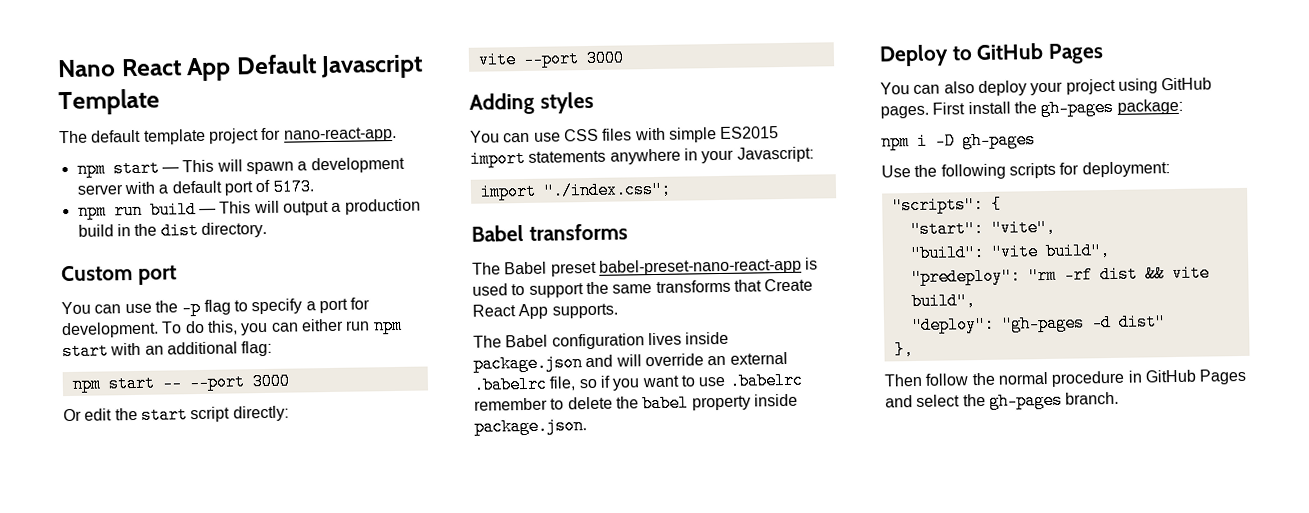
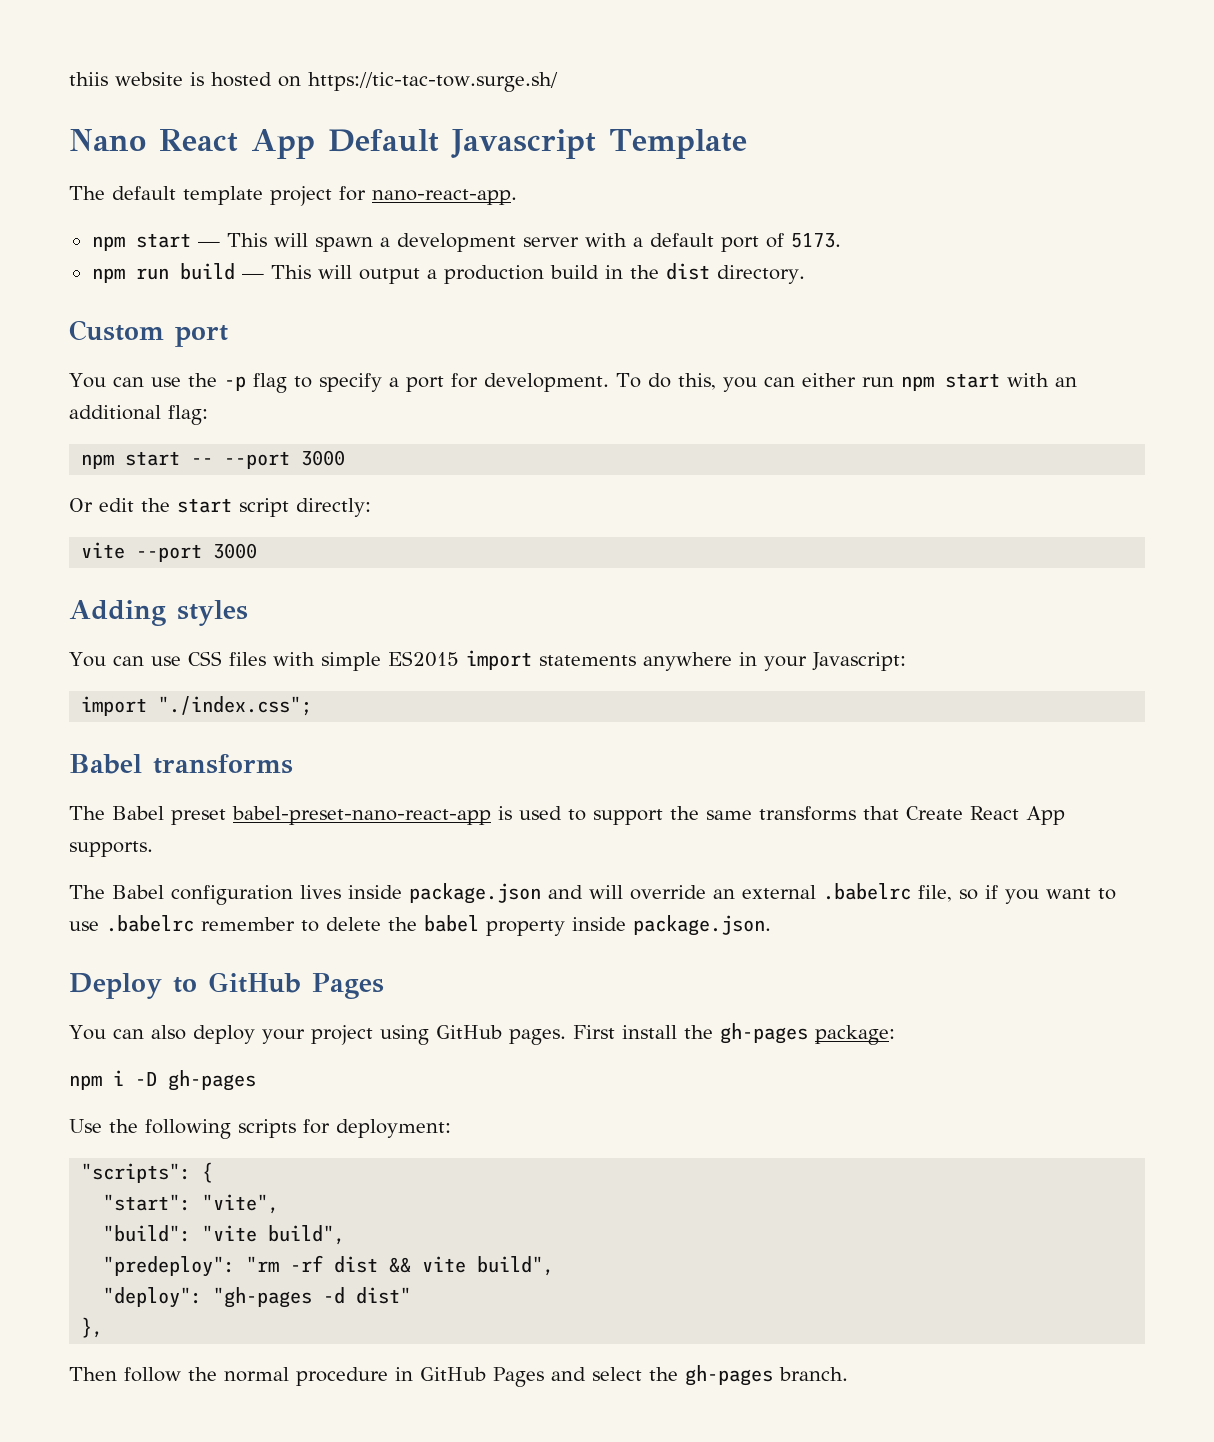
+ thiis website is hosted on https://tic-tac-tow.surge.sh/

